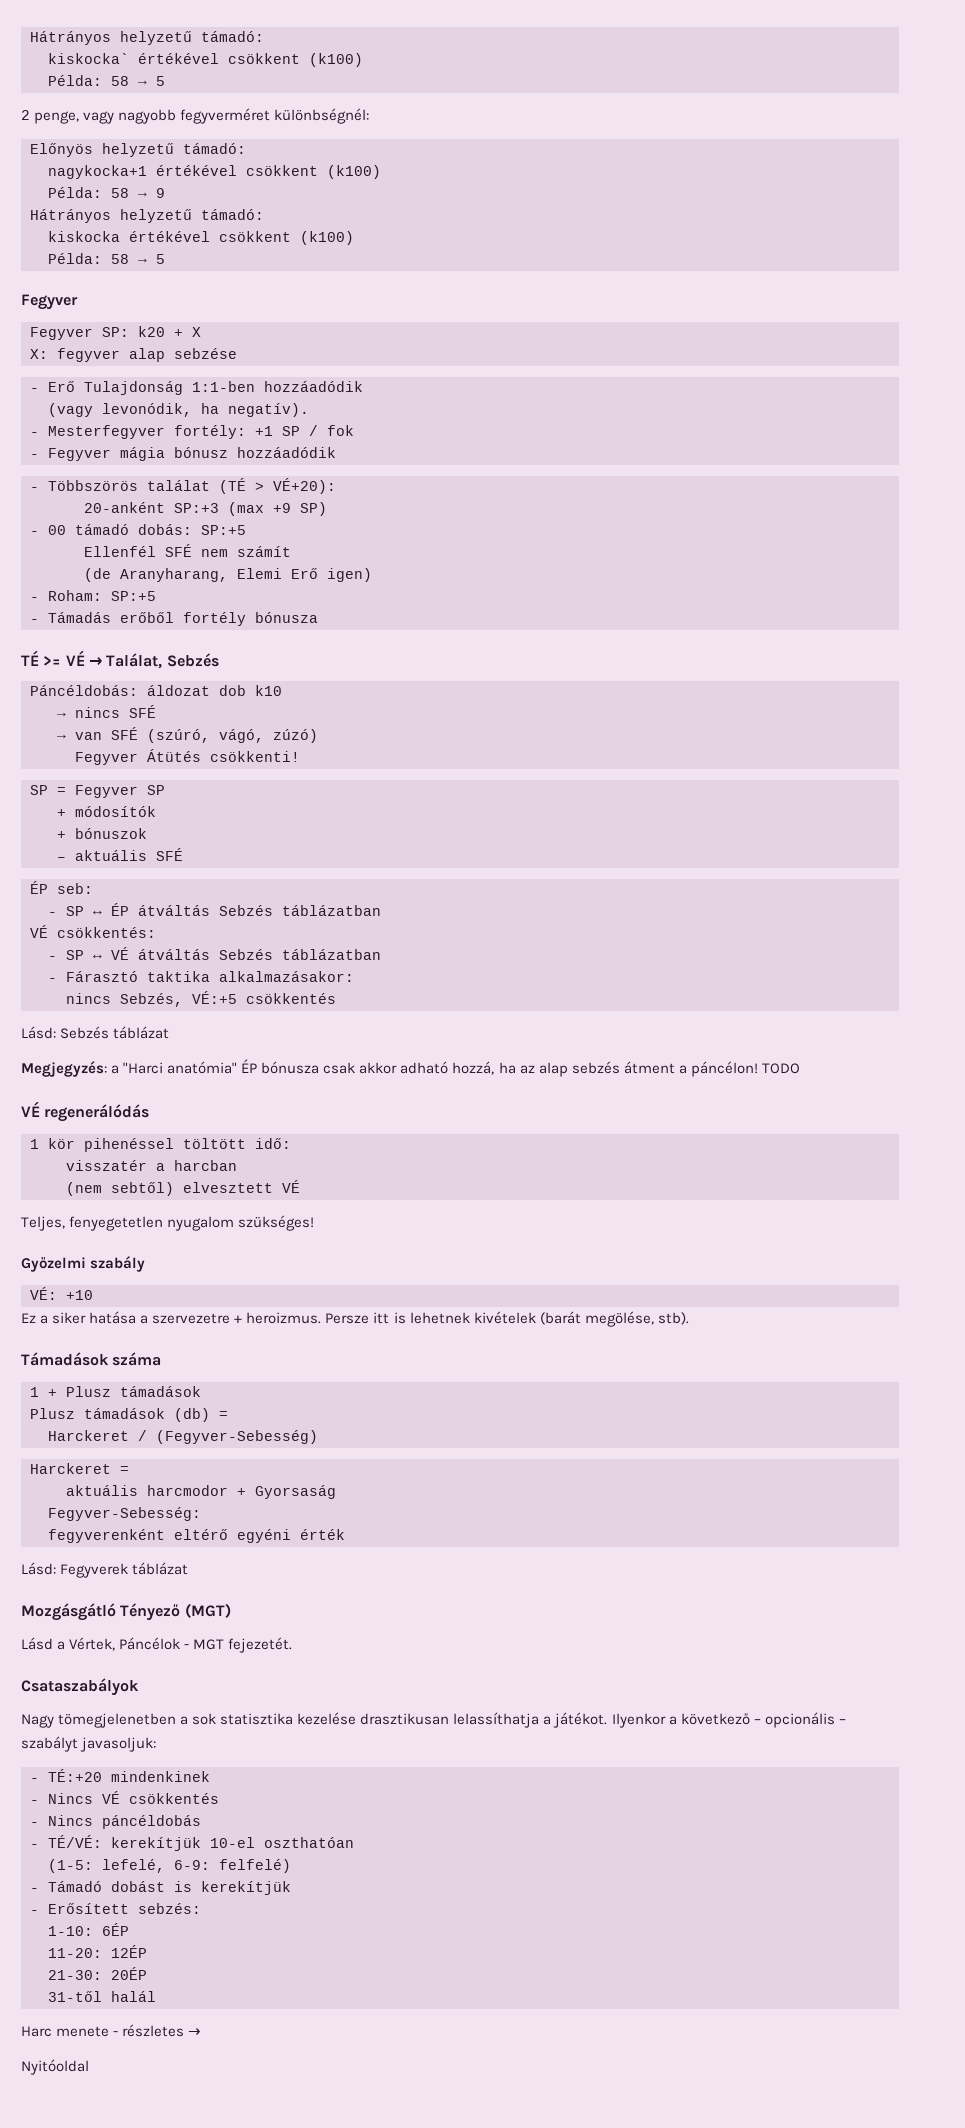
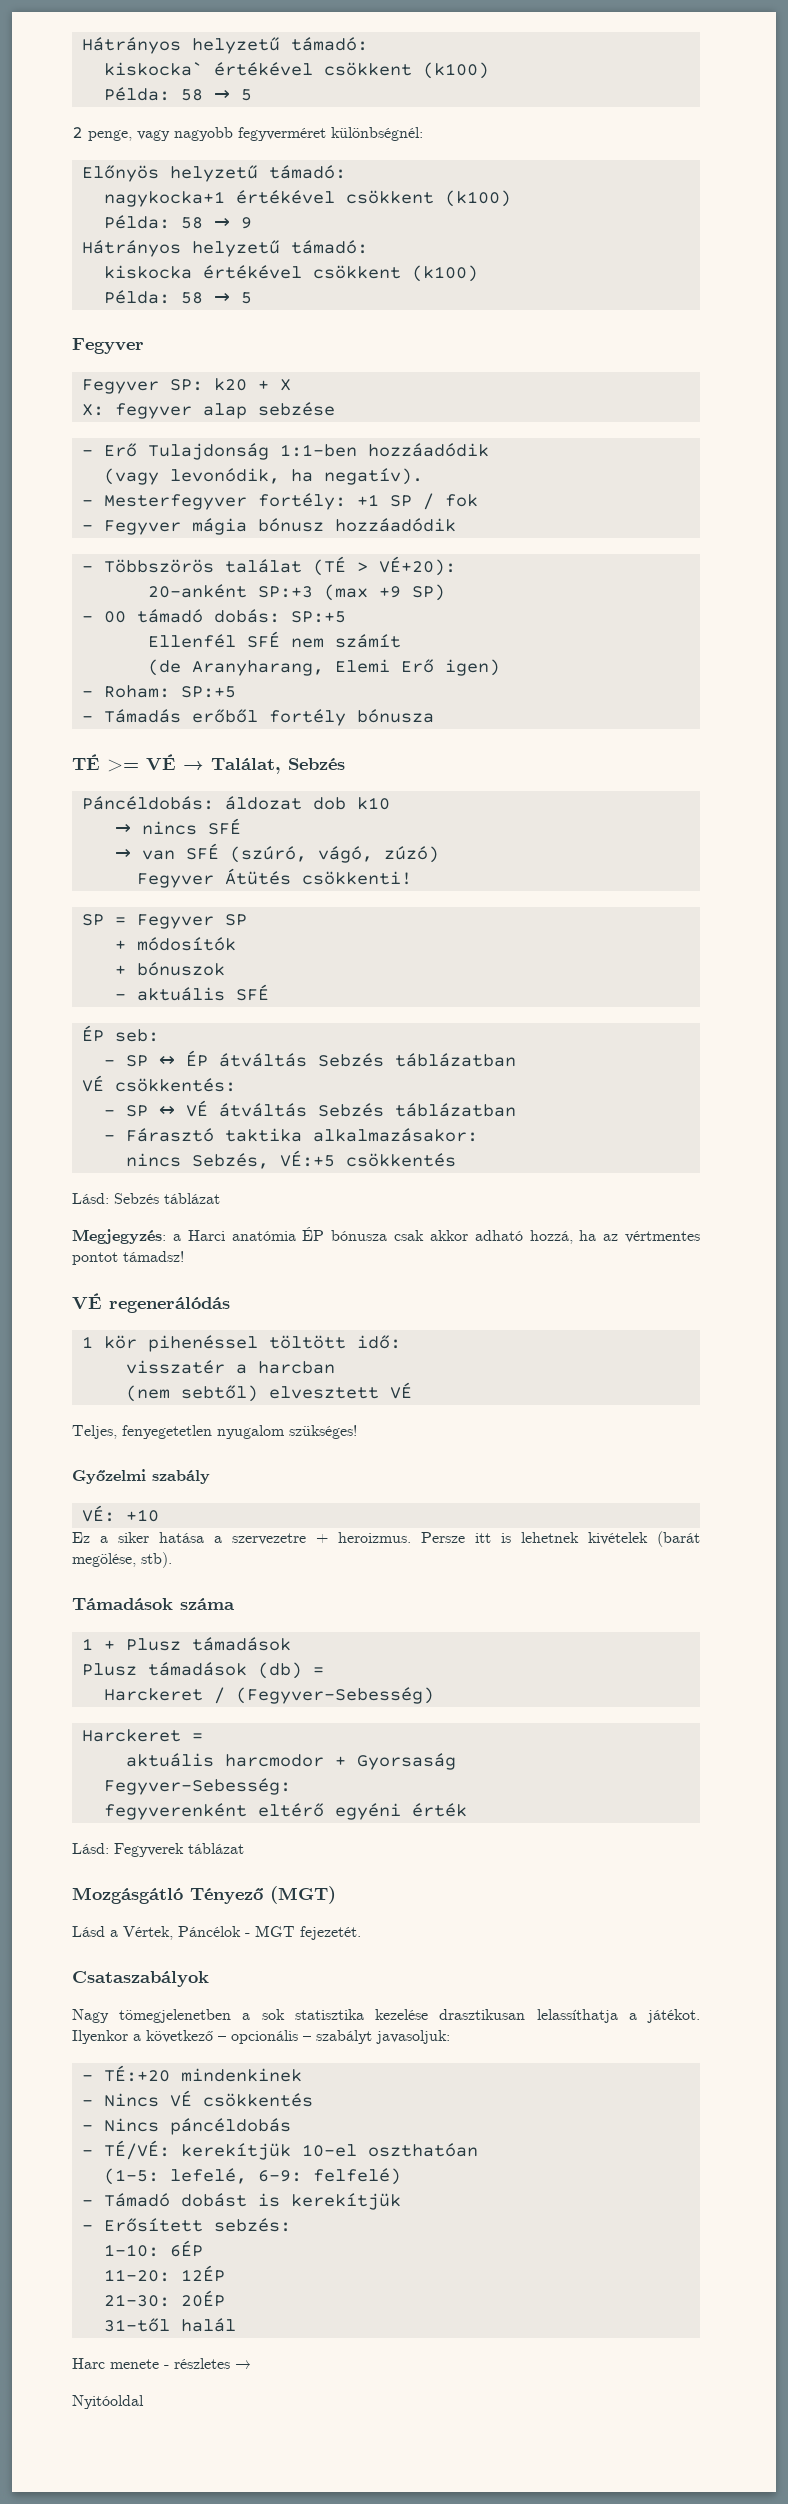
- Megjegyzés: a "Harci anatómia" ÉP bónusza csak akkor adható hozzá, ha az alap sebzés átment a páncélon! TODO
+ Megjegyzés: a Harci anatómia ÉP bónusza csak akkor adható hozzá, ha az vértmentes pontot támadsz!

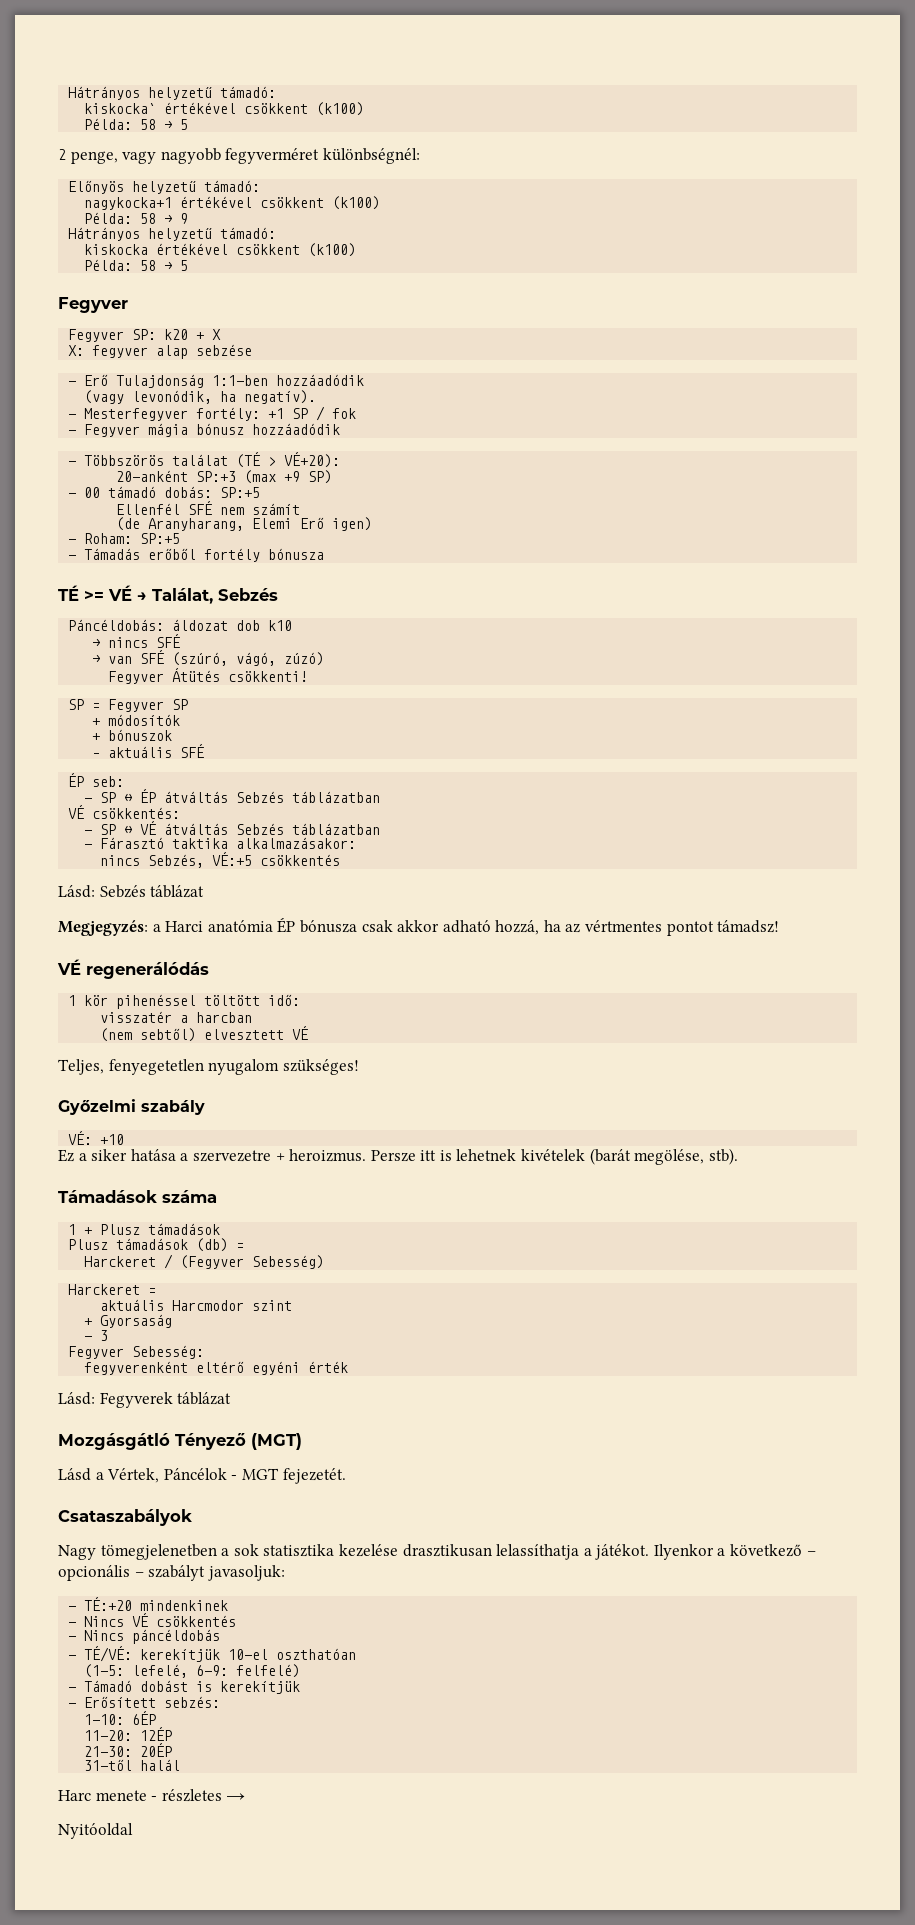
- Harckeret / (Fegyver-Sebesség)
+ Harckeret / (Fegyver Sebesség)
- aktuális harcmodor + Gyorsaság
+ aktuális Harcmodor szint
+ + Gyorsaság
- Fegyver-Sebesség:
+ - 3
+ Fegyver Sebesség:

